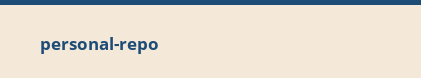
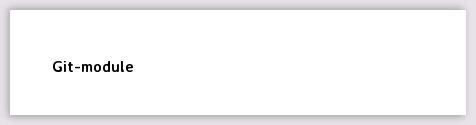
- personal-repo
+ Git-module

